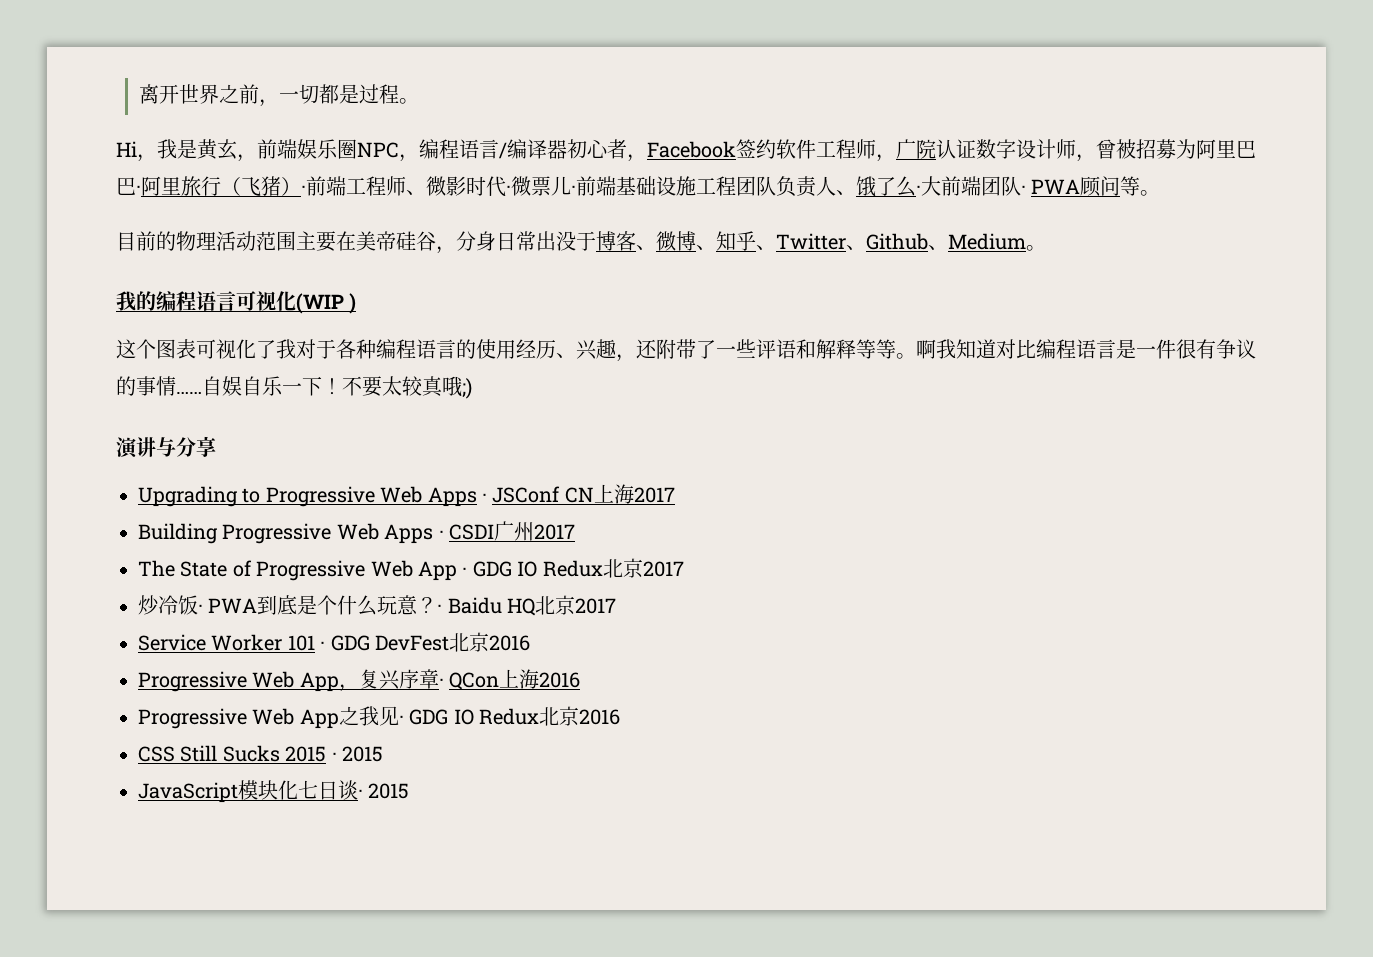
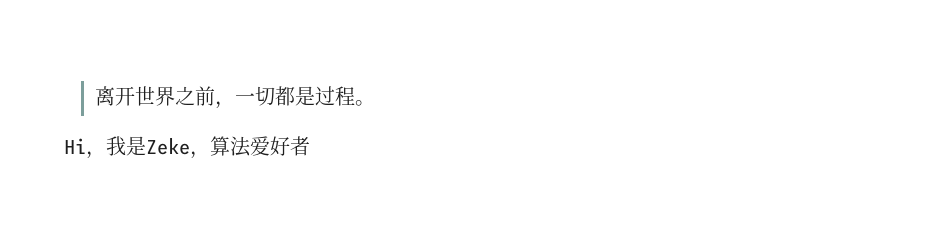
- Hi，我是黄玄，前端娱乐圈NPC，编程语言/编译器初心者，Facebook签约软件工程师，广院认证数字设计师，曾被招募为阿里巴巴·阿里旅行（飞猪）·前端工程师、微影时代·微票儿·前端基础设施工程团队负责人、饿了么·大前端团队· PWA顾问等。
- 目前的物理活动范围主要在美帝硅谷，分身日常出没于博客、微博、知乎、Twitter、Github、Medium。
- 我的编程语言可视化(WIP )
- 这个图表可视化了我对于各种编程语言的使用经历、兴趣，还附带了一些评语和解释等等。啊我知道对比编程语言是一件很有争议的事情……自娱自乐一下！不要太较真哦;)
- 演讲与分享
- Upgrading to Progressive Web Apps · JSConf CN上海2017
- Building Progressive Web Apps · CSDI广州2017
- The State of Progressive Web App · GDG IO Redux北京2017
- 炒冷饭· PWA到底是个什么玩意？· Baidu HQ北京2017
- Service Worker 101 · GDG DevFest北京2016
- Progressive Web App，复兴序章· QCon上海2016
- Progressive Web App之我见· GDG IO Redux北京2016
- CSS Still Sucks 2015 · 2015
- JavaScript模块化七日谈· 2015
+ Hi，我是Zeke，算法爱好者

